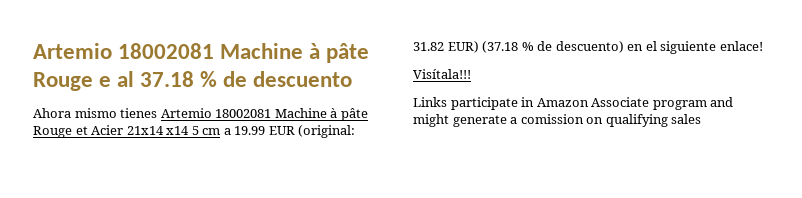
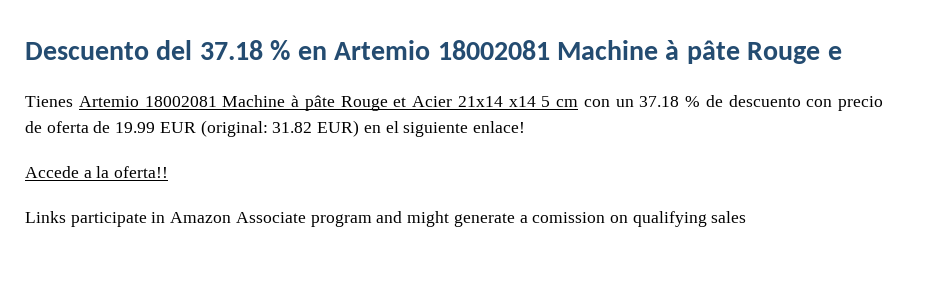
- Artemio 18002081 Machine à pâte Rouge e al 37.18 % de descuento
- Ahora mismo tienes Artemio 18002081 Machine à pâte Rouge et Acier 21x14 x14 5 cm a 19.99 EUR (original: 31.82 EUR) (37.18 % de descuento) en el siguiente enlace!
+ Descuento del 37.18 % en Artemio 18002081 Machine à pâte Rouge e
+ Tienes Artemio 18002081 Machine à pâte Rouge et Acier 21x14 x14 5 cm con un 37.18 % de descuento con precio de oferta de 19.99 EUR (original: 31.82 EUR) en el siguiente enlace!
- Visítala!!!
+ Accede a la oferta!!

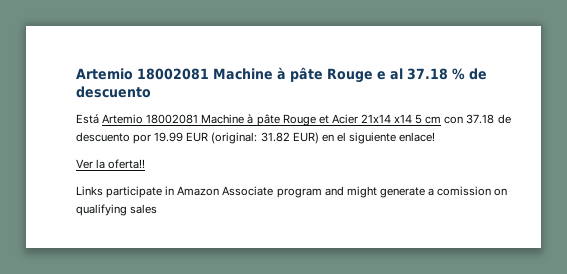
- Descuento del 37.18 % en Artemio 18002081 Machine à pâte Rouge e
- Tienes Artemio 18002081 Machine à pâte Rouge et Acier 21x14 x14 5 cm con un 37.18 % de descuento con precio de oferta de 19.99 EUR (original: 31.82 EUR) en el siguiente enlace!
+ Artemio 18002081 Machine à pâte Rouge e al 37.18 % de descuento
+ Está Artemio 18002081 Machine à pâte Rouge et Acier 21x14 x14 5 cm con 37.18 de descuento por 19.99 EUR (original: 31.82 EUR) en el siguiente enlace!
- Accede a la oferta!!
+ Ver la oferta!!

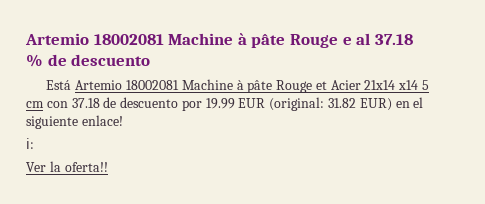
+ ℹ:
- Links participate in Amazon Associate program and might generate a comission on qualifying sales

